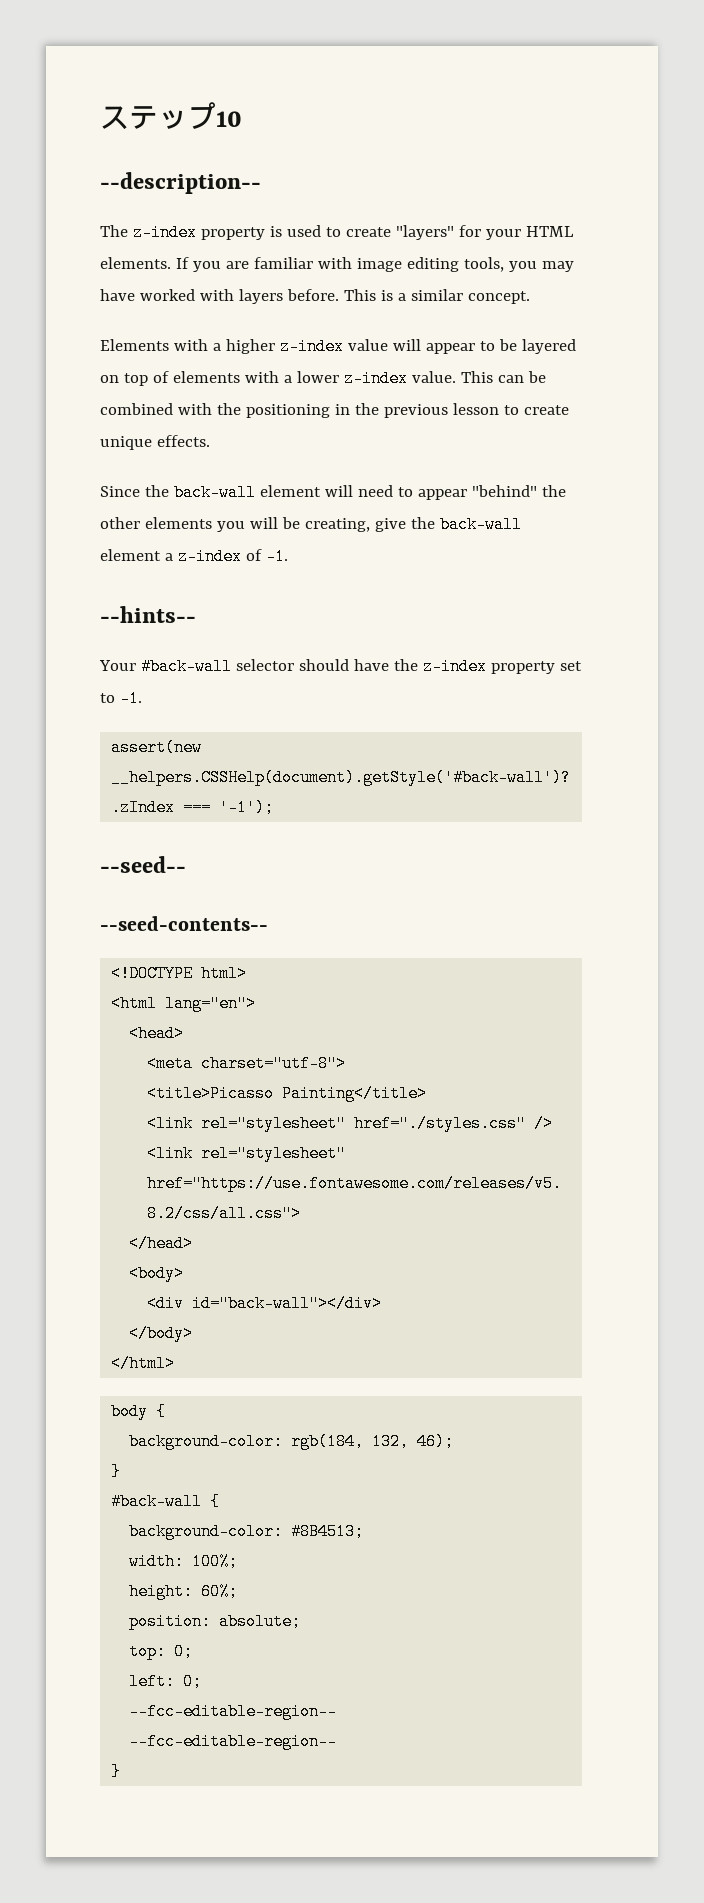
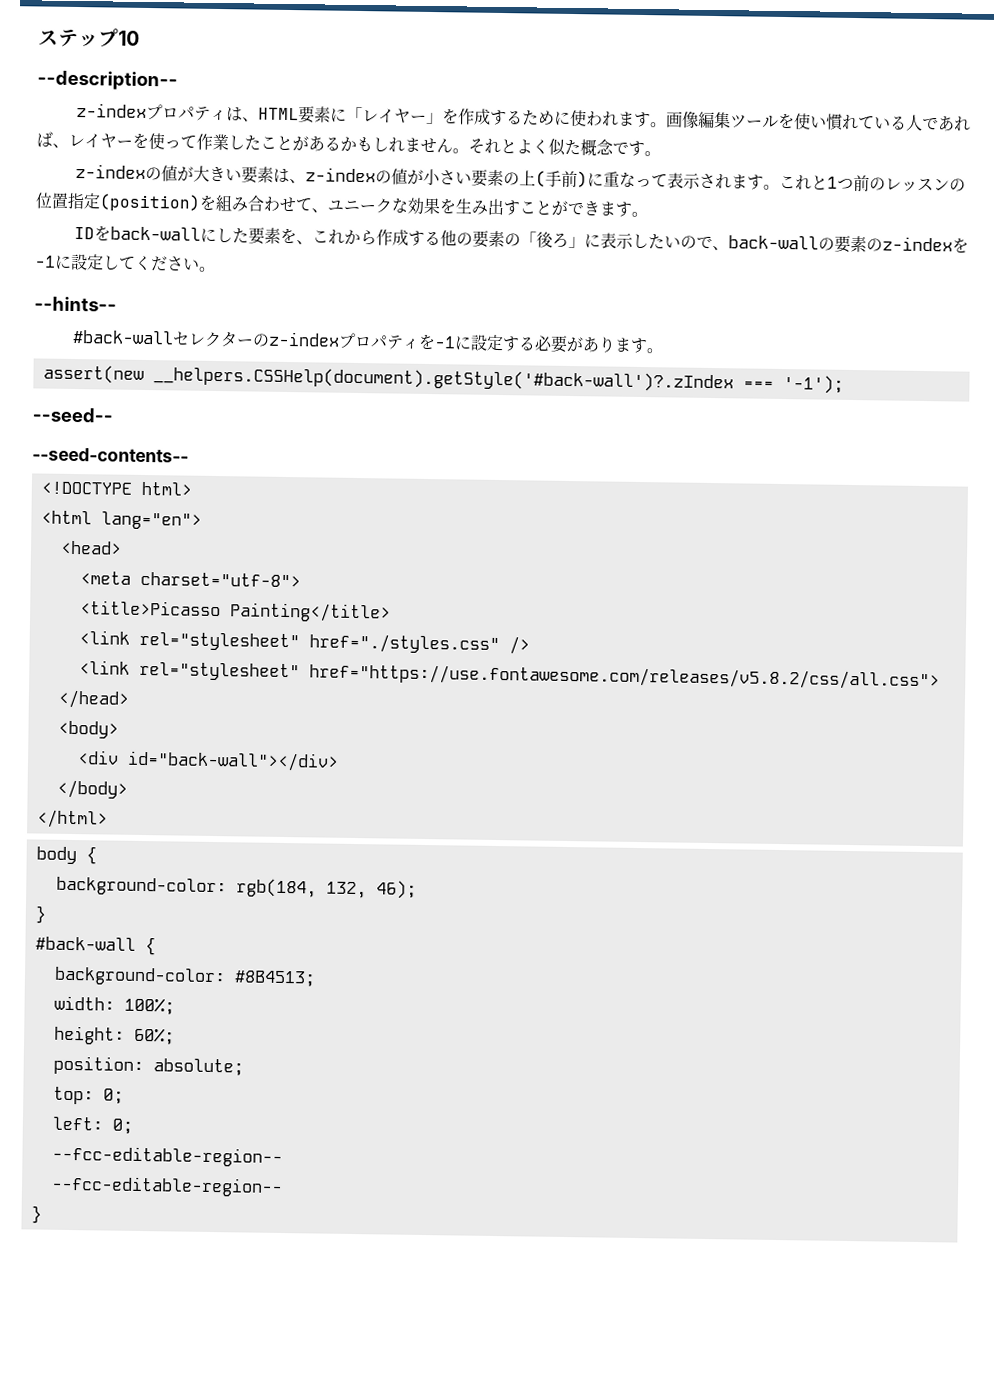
- The z-index property is used to create "layers" for your HTML elements. If you are familiar with image editing tools, you may have worked with layers before. This is a similar concept.
- Elements with a higher z-index value will appear to be layered on top of elements with a lower z-index value. This can be combined with the positioning in the previous lesson to create unique effects.
- Since the back-wall element will need to appear "behind" the other elements you will be creating, give the back-wall element a z-index of -1.
+ z-indexプロパティは、HTML要素に「レイヤー」を作成するために使われます。画像編集ツールを使い慣れている人であれば、レイヤーを使って作業したことがあるかもしれません。それとよく似た概念です。
+ z-indexの値が大きい要素は、z-indexの値が小さい要素の上(手前)に重なって表示されます。これと1つ前のレッスンの位置指定(position)を組み合わせて、ユニークな効果を生み出すことができます。
+ IDをback-wallにした要素を、これから作成する他の要素の「後ろ」に表示したいので、back-wallの要素のz-indexを-1に設定してください。
  --hints--
- Your #back-wall selector should have the z-index property set to -1.
+ #back-wallセレクターのz-indexプロパティを-1に設定する必要があります。

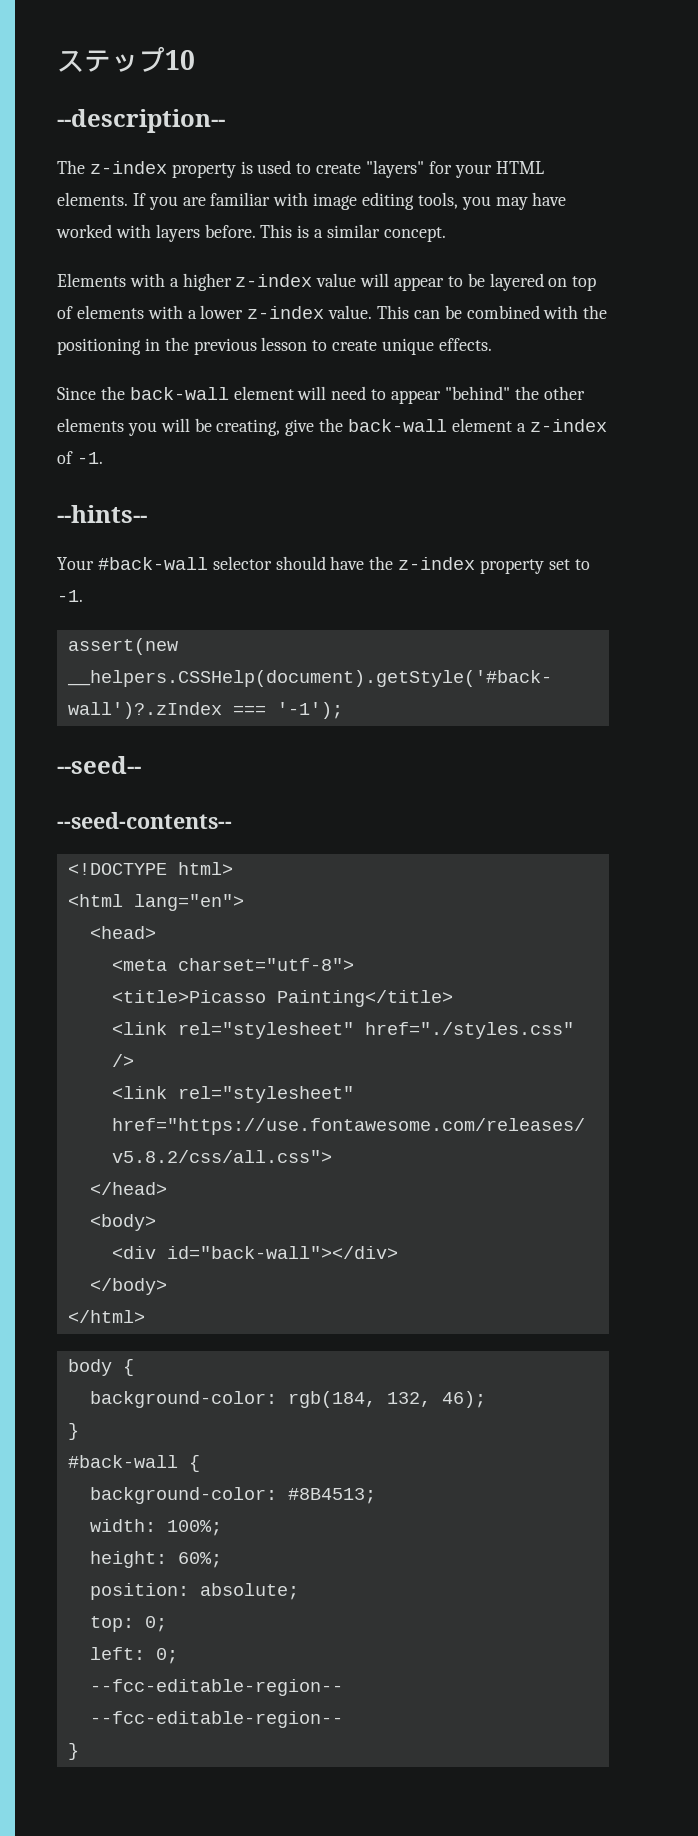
- z-indexプロパティは、HTML要素に「レイヤー」を作成するために使われます。画像編集ツールを使い慣れている人であれば、レイヤーを使って作業したことがあるかもしれません。それとよく似た概念です。
- z-indexの値が大きい要素は、z-indexの値が小さい要素の上(手前)に重なって表示されます。これと1つ前のレッスンの位置指定(position)を組み合わせて、ユニークな効果を生み出すことができます。
- IDをback-wallにした要素を、これから作成する他の要素の「後ろ」に表示したいので、back-wallの要素のz-indexを-1に設定してください。
+ The z-index property is used to create "layers" for your HTML elements. If you are familiar with image editing tools, you may have worked with layers before. This is a similar concept.
+ Elements with a higher z-index value will appear to be layered on top of elements with a lower z-index value. This can be combined with the positioning in the previous lesson to create unique effects.
+ Since the back-wall element will need to appear "behind" the other elements you will be creating, give the back-wall element a z-index of -1.
  --hints--
- #back-wallセレクターのz-indexプロパティを-1に設定する必要があります。
+ Your #back-wall selector should have the z-index property set to -1.

